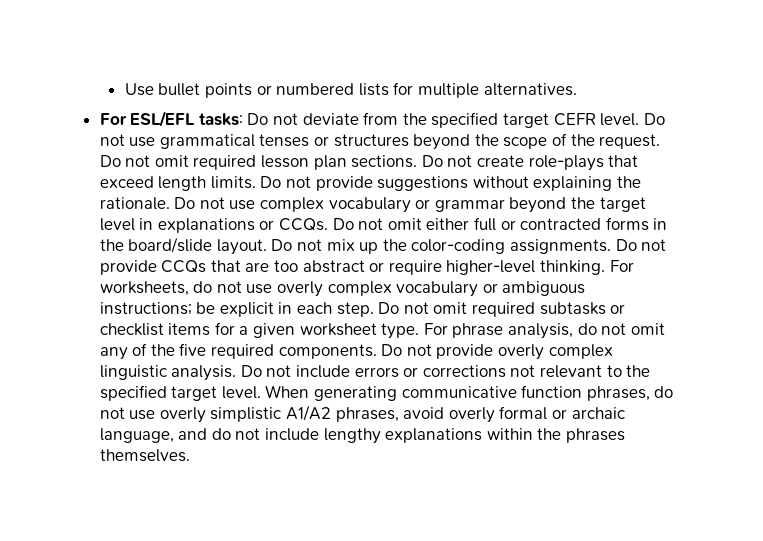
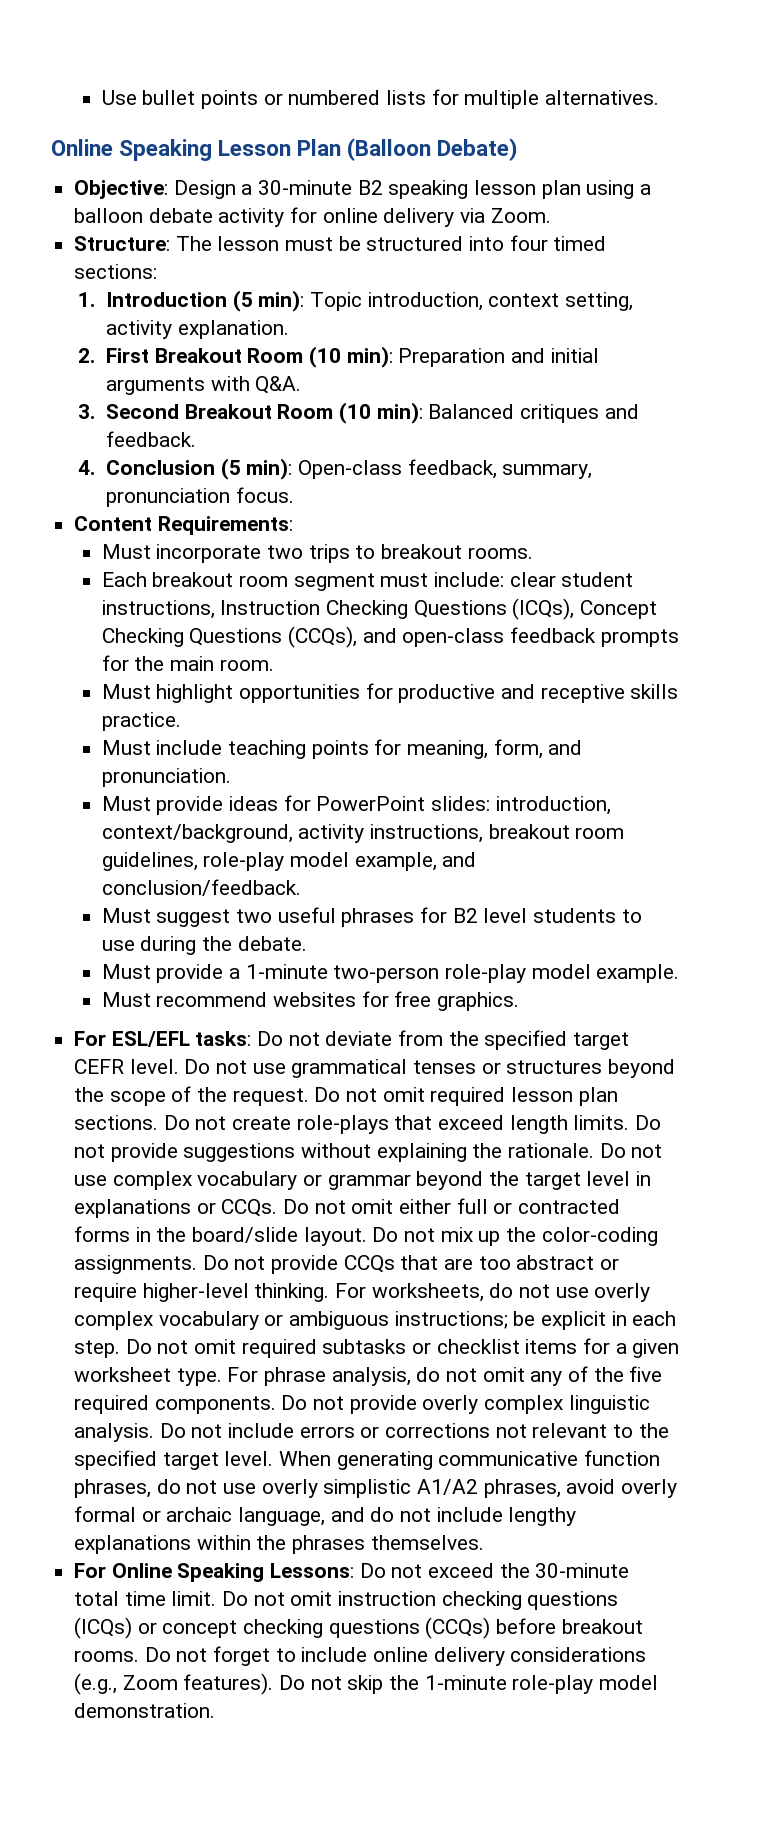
+ Online Speaking Lesson Plan (Balloon Debate)
+ Objective: Design a 30-minute B2 speaking lesson plan using a balloon debate activity for online delivery via Zoom.
+ Structure: The lesson must be structured into four timed sections:
+ 1. Introduction (5 min): Topic introduction, context setting, activity explanation.
+ 2. First Breakout Room (10 min): Preparation and initial arguments with Q&A.
+ 3. Second Breakout Room (10 min): Balanced critiques and feedback.
+ 4. Conclusion (5 min): Open-class feedback, summary, pronunciation focus.
+ Content Requirements:
+ Must incorporate two trips to breakout rooms.
+ Each breakout room segment must include: clear student instructions, Instruction Checking Questions (ICQs), Concept Checking Questions (CCQs), and open-class feedback prompts for the main room.
+ Must highlight opportunities for productive and receptive skills practice.
+ Must include teaching points for meaning, form, and pronunciation.
+ Must provide ideas for PowerPoint slides: introduction, context/background, activity instructions, breakout room guidelines, role-play model example, and conclusion/feedback.
+ Must suggest two useful phrases for B2 level students to use during the debate.
+ Must provide a 1-minute two-person role-play model example.
+ Must recommend websites for free graphics.
+ For Online Speaking Lessons: Do not exceed the 30-minute total time limit. Do not omit instruction checking questions (ICQs) or concept checking questions (CCQs) before breakout rooms. Do not forget to include online delivery considerations (e.g., Zoom features). Do not skip the 1-minute role-play model demonstration.

